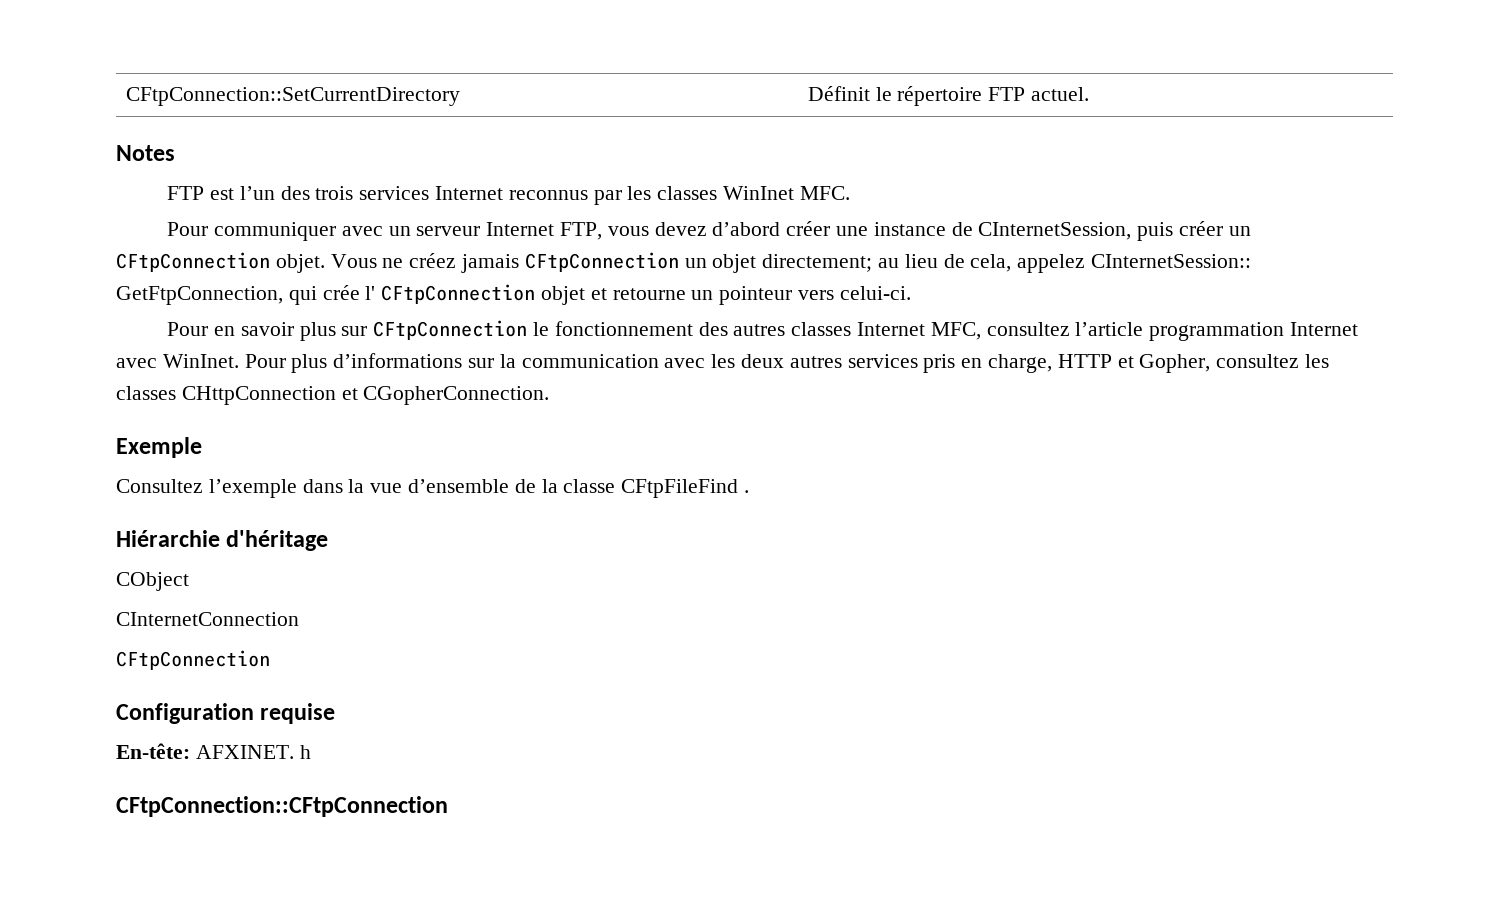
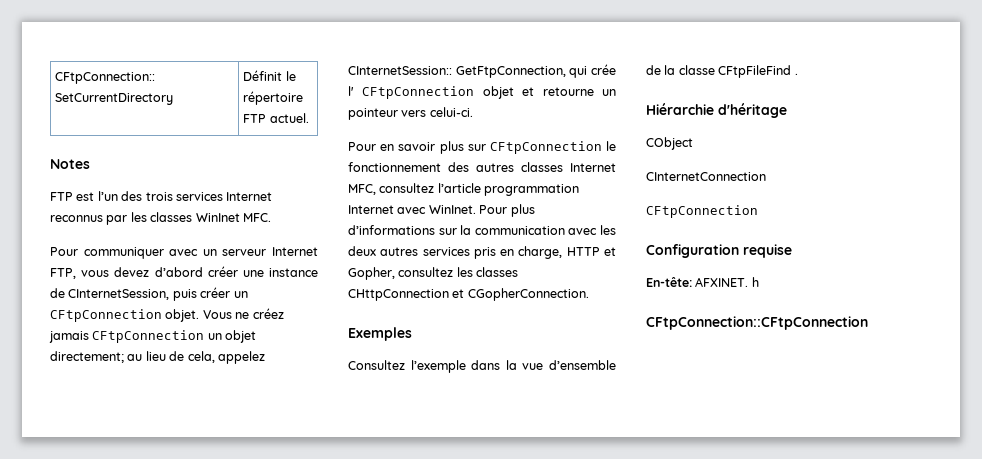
- Exemple
+ Exemples

